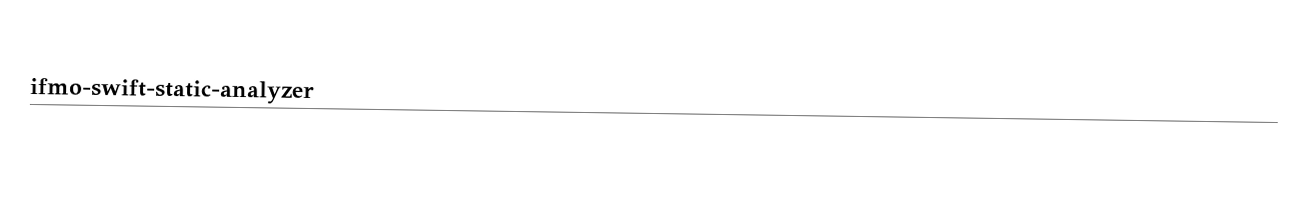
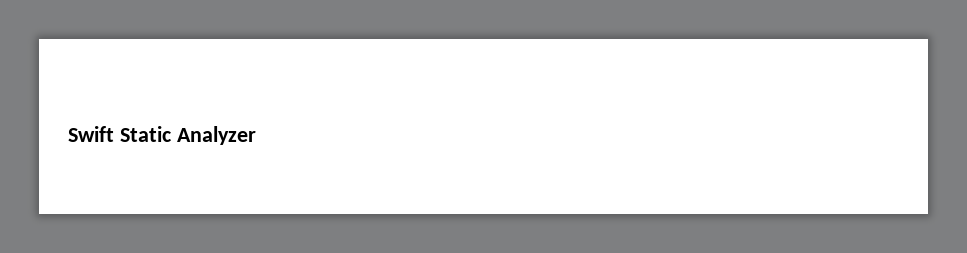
- ifmo-swift-static-analyzer
+ Swift Static Analyzer

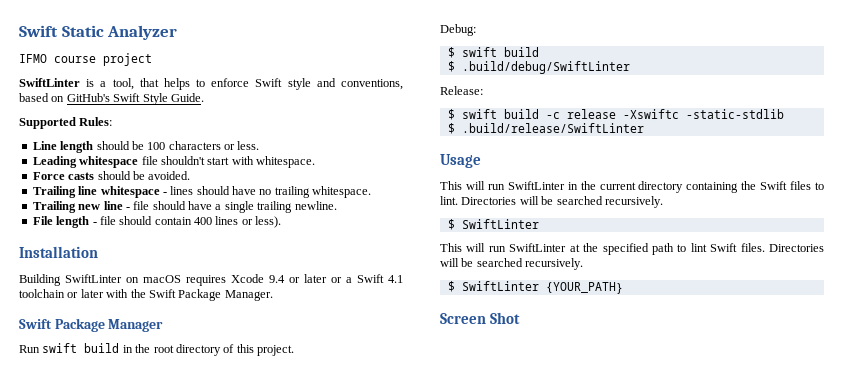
+ IFMO course project
+ SwiftLinter is a tool, that helps to enforce Swift style and conventions, based on GitHub's Swift Style Guide.
+ Supported Rules:
+ Line length should be 100 characters or less.
+ Leading whitespace file shouldn't start with whitespace.
+ Force casts should be avoided.
+ Trailing line whitespace - lines should have no trailing whitespace.
+ Trailing new line - file should have a single trailing newline.
+ File length - file should contain 400 lines or less).
+ Installation
+ Building SwiftLinter on macOS requires Xcode 9.4 or later or a Swift 4.1 toolchain or later with the Swift Package Manager.
+ Swift Package Manager
+ Run swift build in the root directory of this project.
+ Debug:
+ $ swift build
+ $ .build/debug/SwiftLinter
+ Release:
+ $ swift build -c release -Xswiftc -static-stdlib
+ $ .build/release/SwiftLinter
+ Usage
+ This will run SwiftLinter in the current directory containing the Swift files to lint. Directories will be searched recursively.
+ $ SwiftLinter
+ This will run SwiftLinter at the specified path to lint Swift files. Directories will be searched recursively.
+ $ SwiftLinter {YOUR_PATH}
+ Screen Shot

